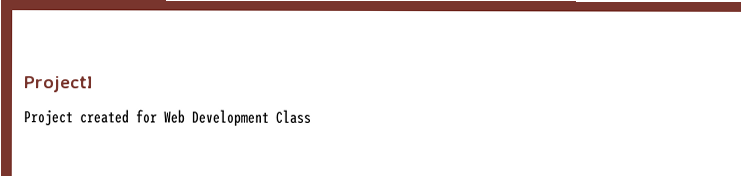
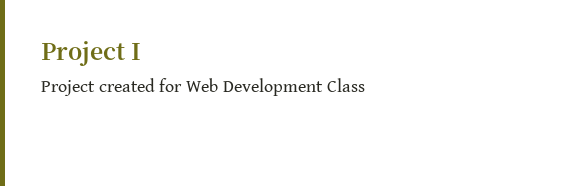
- ProjectI
+ Project I

